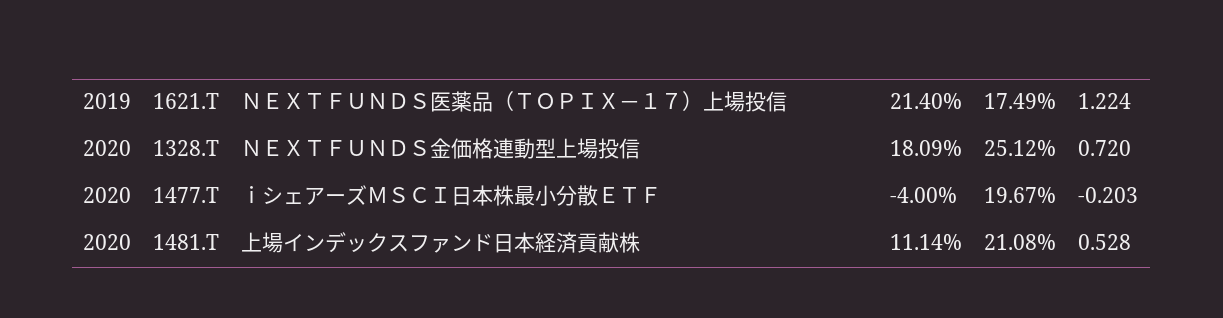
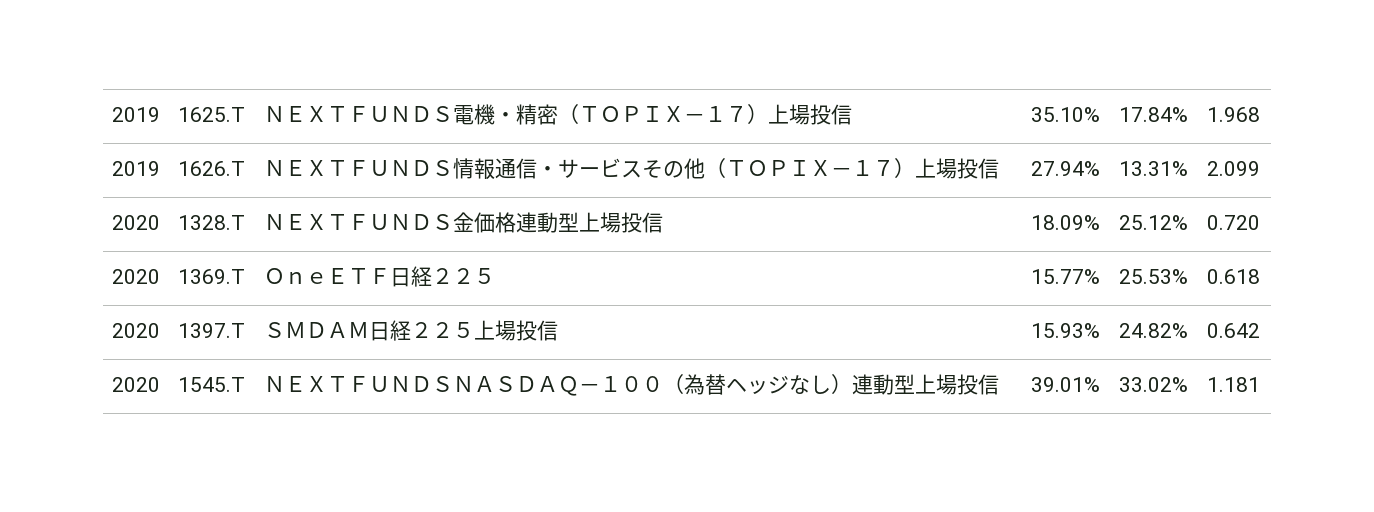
- 2019 | 1621.T | ＮＥＸＴＦＵＮＤＳ医薬品（ＴＯＰＩＸ－１７）上場投信 | 21.40% | 17.49% | 1.224
+ 2019 | 1625.T | ＮＥＸＴＦＵＮＤＳ電機・精密（ＴＯＰＩＸ－１７）上場投信 | 35.10% | 17.84% | 1.968
+ 2019 | 1626.T | ＮＥＸＴＦＵＮＤＳ情報通信・サービスその他（ＴＯＰＩＸ－１７）上場投信 | 27.94% | 13.31% | 2.099
- 2020 | 1477.T | ｉシェアーズＭＳＣＩ日本株最小分散ＥＴＦ | -4.00% | 19.67% | -0.203
- 2020 | 1481.T | 上場インデックスファンド日本経済貢献株 | 11.14% | 21.08% | 0.528
+ 2020 | 1369.T | ＯｎｅＥＴＦ日経２２５ | 15.77% | 25.53% | 0.618
+ 2020 | 1397.T | ＳＭＤＡＭ日経２２５上場投信 | 15.93% | 24.82% | 0.642
+ 2020 | 1545.T | ＮＥＸＴＦＵＮＤＳＮＡＳＤＡＱ－１００（為替ヘッジなし）連動型上場投信 | 39.01% | 33.02% | 1.181

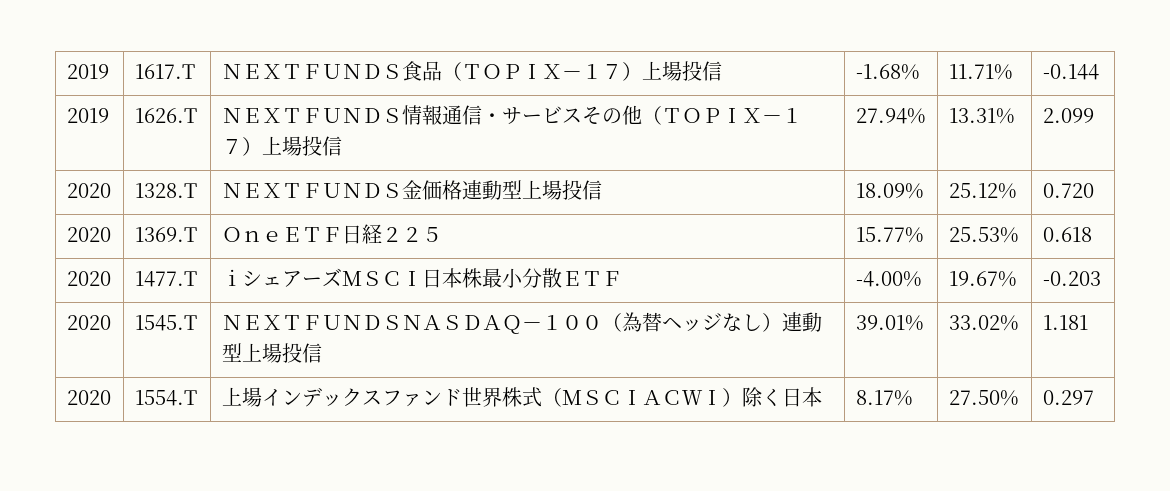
- 2019 | 1625.T | ＮＥＸＴＦＵＮＤＳ電機・精密（ＴＯＰＩＸ－１７）上場投信 | 35.10% | 17.84% | 1.968
+ 2019 | 1617.T | ＮＥＸＴＦＵＮＤＳ食品（ＴＯＰＩＸ－１７）上場投信 | -1.68% | 11.71% | -0.144
- 2020 | 1397.T | ＳＭＤＡＭ日経２２５上場投信 | 15.93% | 24.82% | 0.642
+ 2020 | 1477.T | ｉシェアーズＭＳＣＩ日本株最小分散ＥＴＦ | -4.00% | 19.67% | -0.203
+ 2020 | 1554.T | 上場インデックスファンド世界株式（ＭＳＣＩＡＣＷＩ）除く日本 | 8.17% | 27.50% | 0.297

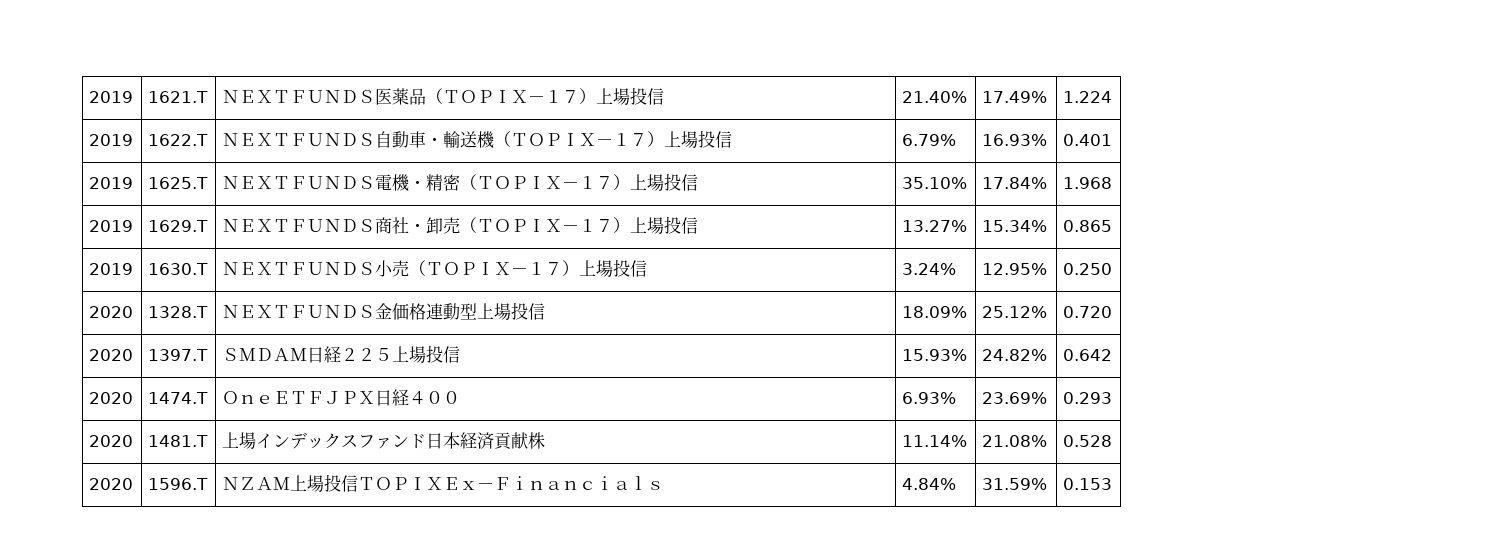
- 2019 | 1617.T | ＮＥＸＴＦＵＮＤＳ食品（ＴＯＰＩＸ－１７）上場投信 | -1.68% | 11.71% | -0.144
- 2019 | 1626.T | ＮＥＸＴＦＵＮＤＳ情報通信・サービスその他（ＴＯＰＩＸ－１７）上場投信 | 27.94% | 13.31% | 2.099
+ 2019 | 1621.T | ＮＥＸＴＦＵＮＤＳ医薬品（ＴＯＰＩＸ－１７）上場投信 | 21.40% | 17.49% | 1.224
+ 2019 | 1622.T | ＮＥＸＴＦＵＮＤＳ自動車・輸送機（ＴＯＰＩＸ－１７）上場投信 | 6.79% | 16.93% | 0.401
+ 2019 | 1625.T | ＮＥＸＴＦＵＮＤＳ電機・精密（ＴＯＰＩＸ－１７）上場投信 | 35.10% | 17.84% | 1.968
+ 2019 | 1629.T | ＮＥＸＴＦＵＮＤＳ商社・卸売（ＴＯＰＩＸ－１７）上場投信 | 13.27% | 15.34% | 0.865
+ 2019 | 1630.T | ＮＥＸＴＦＵＮＤＳ小売（ＴＯＰＩＸ－１７）上場投信 | 3.24% | 12.95% | 0.250
- 2020 | 1369.T | ＯｎｅＥＴＦ日経２２５ | 15.77% | 25.53% | 0.618
- 2020 | 1477.T | ｉシェアーズＭＳＣＩ日本株最小分散ＥＴＦ | -4.00% | 19.67% | -0.203
- 2020 | 1545.T | ＮＥＸＴＦＵＮＤＳＮＡＳＤＡＱ－１００（為替ヘッジなし）連動型上場投信 | 39.01% | 33.02% | 1.181
- 2020 | 1554.T | 上場インデックスファンド世界株式（ＭＳＣＩＡＣＷＩ）除く日本 | 8.17% | 27.50% | 0.297
+ 2020 | 1397.T | ＳＭＤＡＭ日経２２５上場投信 | 15.93% | 24.82% | 0.642
+ 2020 | 1474.T | ＯｎｅＥＴＦＪＰＸ日経４００ | 6.93% | 23.69% | 0.293
+ 2020 | 1481.T | 上場インデックスファンド日本経済貢献株 | 11.14% | 21.08% | 0.528
+ 2020 | 1596.T | ＮＺＡＭ上場投信ＴＯＰＩＸＥｘ－Ｆｉｎａｎｃｉａｌｓ | 4.84% | 31.59% | 0.153

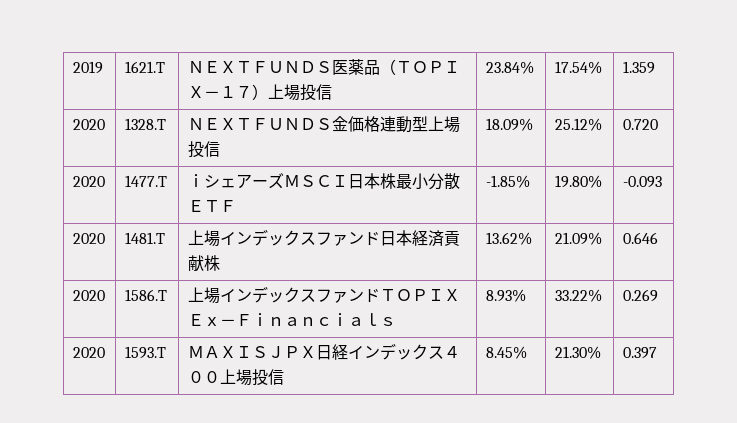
- 2019 | 1621.T | ＮＥＸＴＦＵＮＤＳ医薬品（ＴＯＰＩＸ－１７）上場投信 | 21.40% | 17.49% | 1.224
- 2019 | 1622.T | ＮＥＸＴＦＵＮＤＳ自動車・輸送機（ＴＯＰＩＸ－１７）上場投信 | 6.79% | 16.93% | 0.401
- 2019 | 1625.T | ＮＥＸＴＦＵＮＤＳ電機・精密（ＴＯＰＩＸ－１７）上場投信 | 35.10% | 17.84% | 1.968
- 2019 | 1629.T | ＮＥＸＴＦＵＮＤＳ商社・卸売（ＴＯＰＩＸ－１７）上場投信 | 13.27% | 15.34% | 0.865
- 2019 | 1630.T | ＮＥＸＴＦＵＮＤＳ小売（ＴＯＰＩＸ－１７）上場投信 | 3.24% | 12.95% | 0.250
+ 2019 | 1621.T | ＮＥＸＴＦＵＮＤＳ医薬品（ＴＯＰＩＸ－１７）上場投信 | 23.84% | 17.54% | 1.359
- 2020 | 1397.T | ＳＭＤＡＭ日経２２５上場投信 | 15.93% | 24.82% | 0.642
- 2020 | 1474.T | ＯｎｅＥＴＦＪＰＸ日経４００ | 6.93% | 23.69% | 0.293
+ 2020 | 1477.T | ｉシェアーズＭＳＣＩ日本株最小分散ＥＴＦ | -1.85% | 19.80% | -0.093
- 2020 | 1481.T | 上場インデックスファンド日本経済貢献株 | 11.14% | 21.08% | 0.528
- 2020 | 1596.T | ＮＺＡＭ上場投信ＴＯＰＩＸＥｘ－Ｆｉｎａｎｃｉａｌｓ | 4.84% | 31.59% | 0.153
+ 2020 | 1481.T | 上場インデックスファンド日本経済貢献株 | 13.62% | 21.09% | 0.646
+ 2020 | 1586.T | 上場インデックスファンドＴＯＰＩＸＥｘ－Ｆｉｎａｎｃｉａｌｓ | 8.93% | 33.22% | 0.269
+ 2020 | 1593.T | ＭＡＸＩＳＪＰＸ日経インデックス４００上場投信 | 8.45% | 21.30% | 0.397

